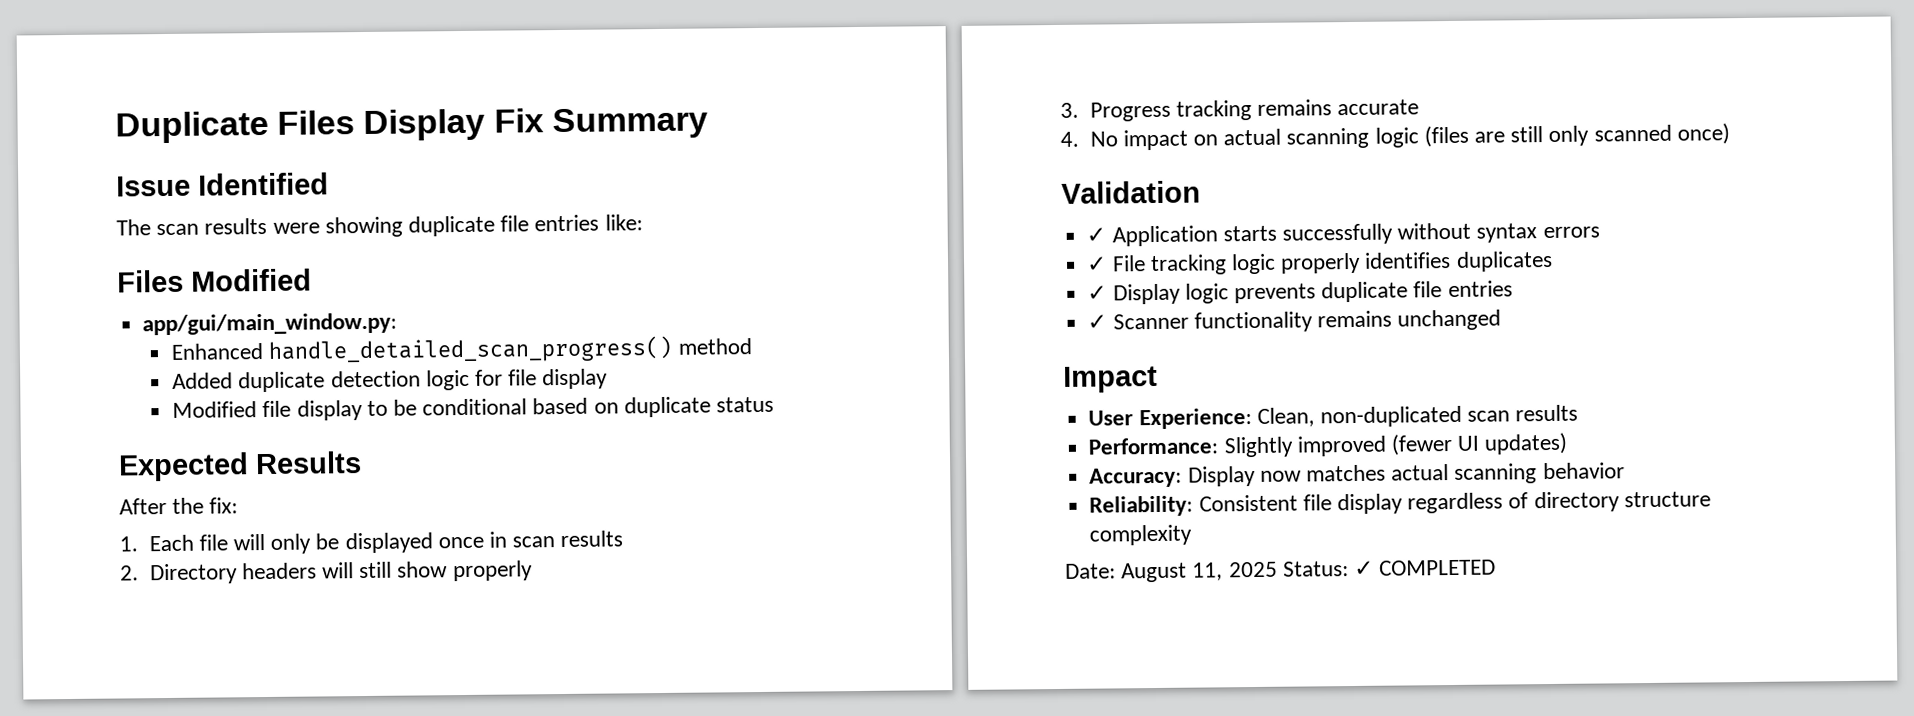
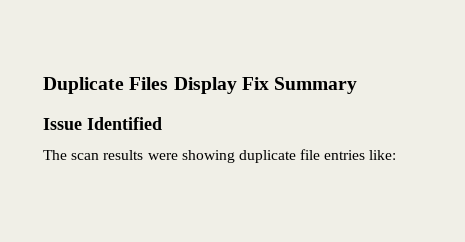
- Files Modified
- app/gui/main_window.py:
- Enhanced handle_detailed_scan_progress() method
- Added duplicate detection logic for file display
- Modified file display to be conditional based on duplicate status
- Expected Results
- After the fix:
- 1. Each file will only be displayed once in scan results
- 2. Directory headers will still show properly
- 3. Progress tracking remains accurate
- 4. No impact on actual scanning logic (files are still only scanned once)
- Validation
- ✓ Application starts successfully without syntax errors
- ✓ File tracking logic properly identifies duplicates
- ✓ Display logic prevents duplicate file entries
- ✓ Scanner functionality remains unchanged
- Impact
- User Experience: Clean, non-duplicated scan results
- Performance: Slightly improved (fewer UI updates)
- Accuracy: Display now matches actual scanning behavior
- Reliability: Consistent file display regardless of directory structure complexity
- Date: August 11, 2025 Status: ✓ COMPLETED

